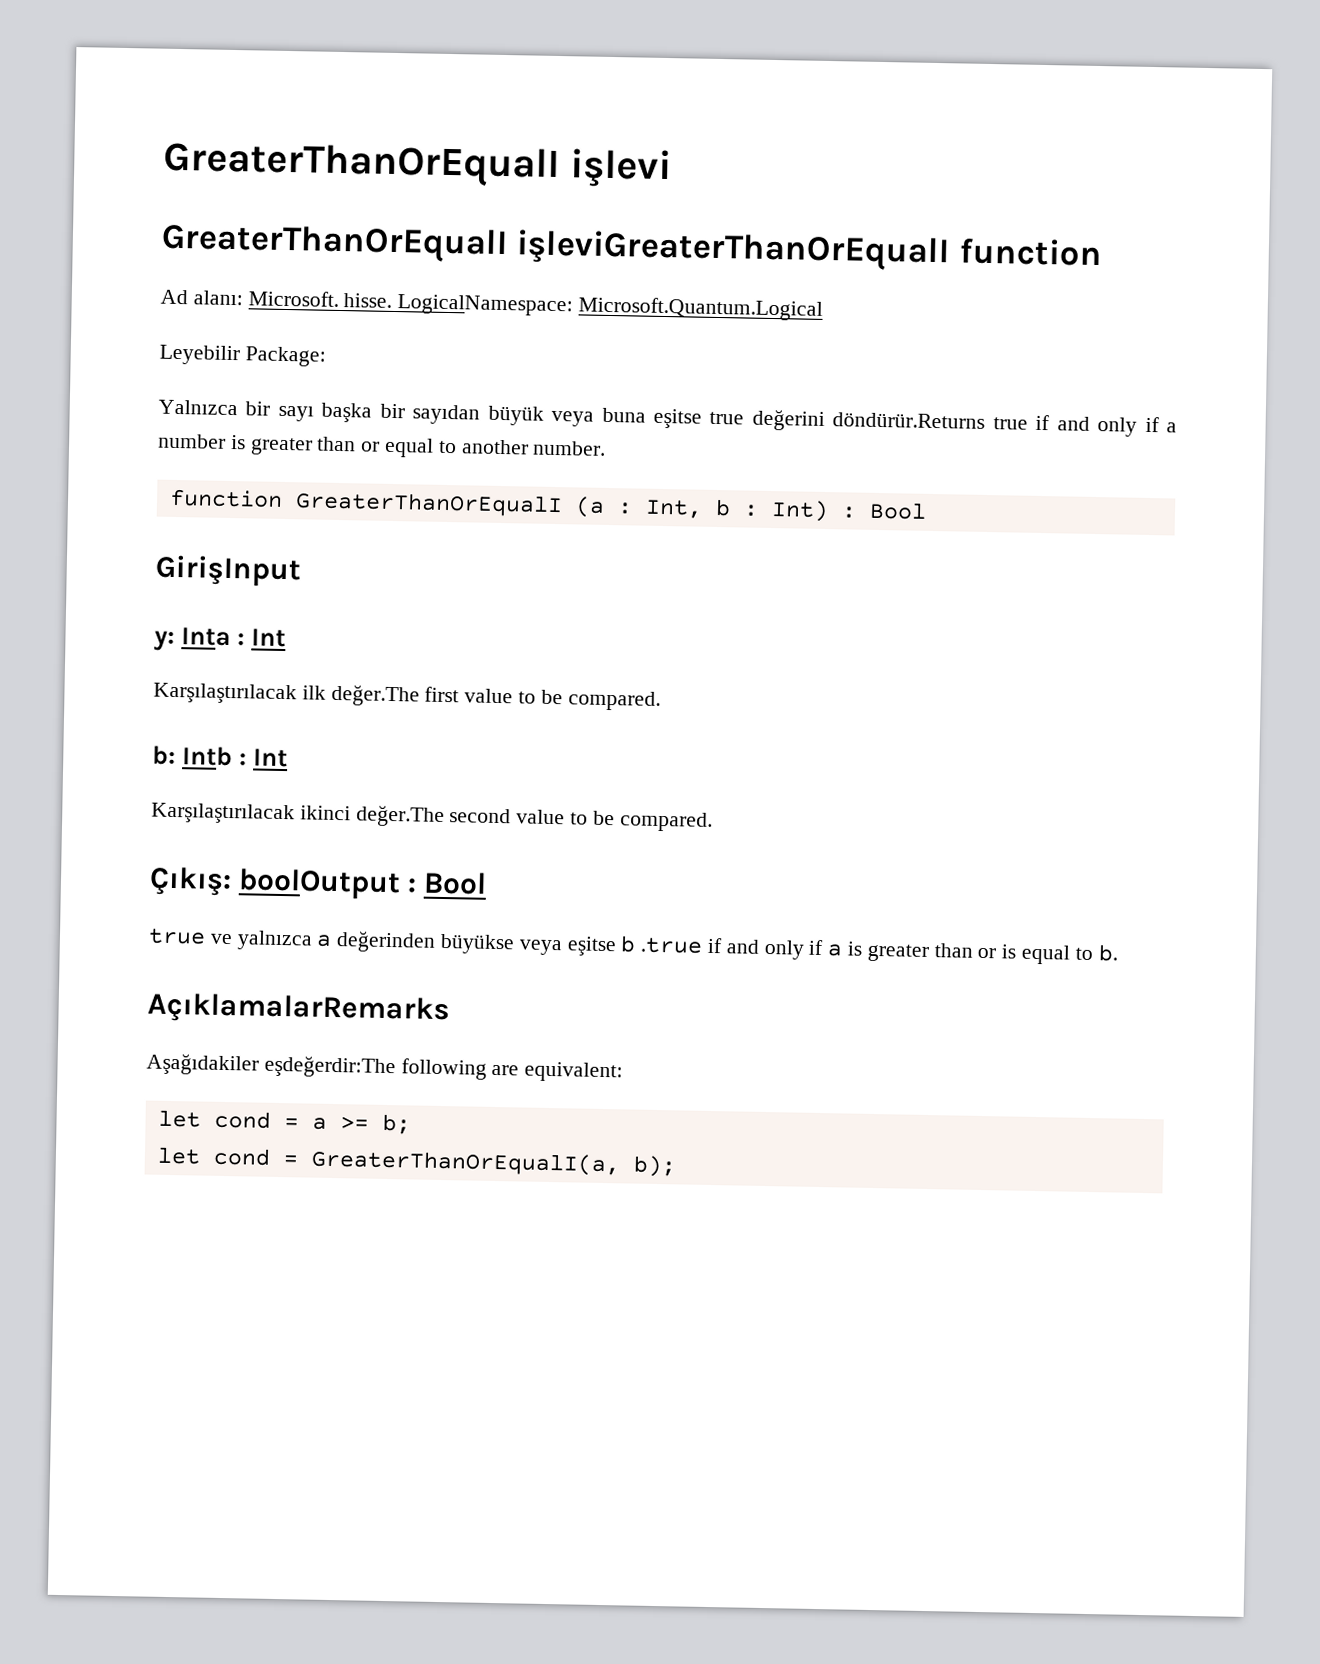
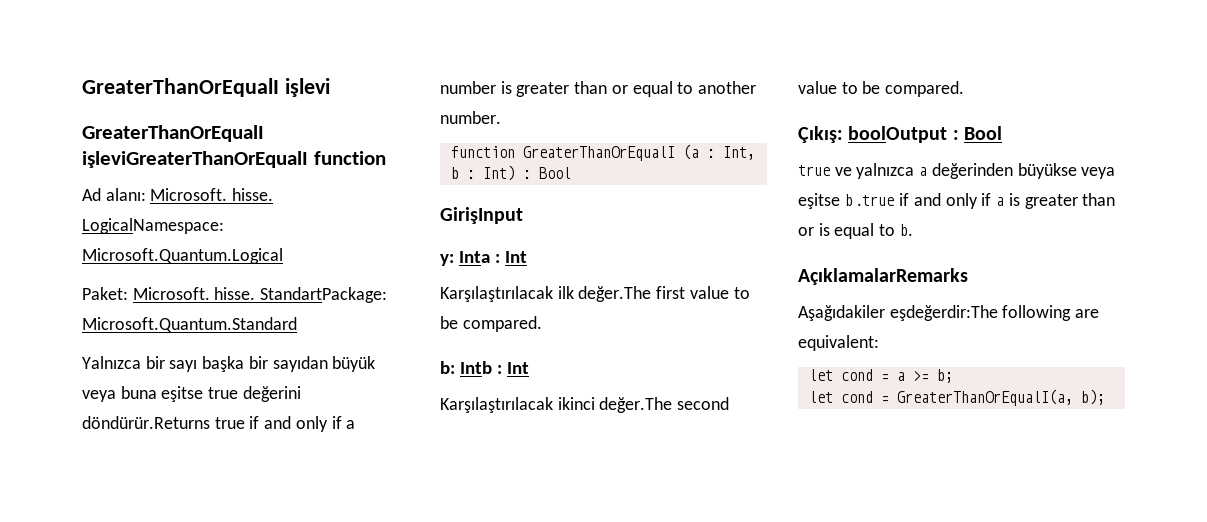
- Leyebilir Package:
+ Paket: Microsoft. hisse. StandartPackage: Microsoft.Quantum.Standard

